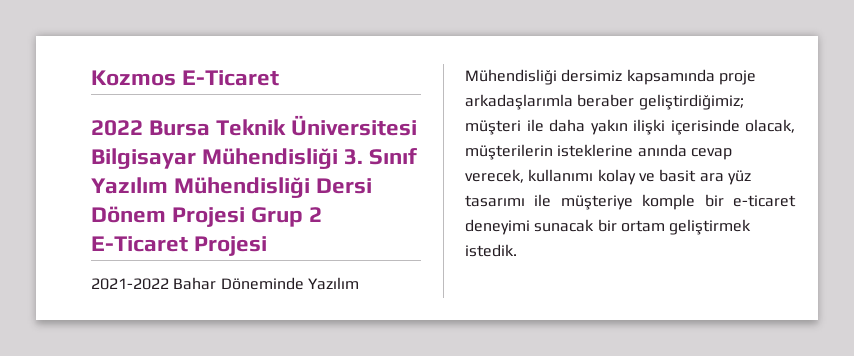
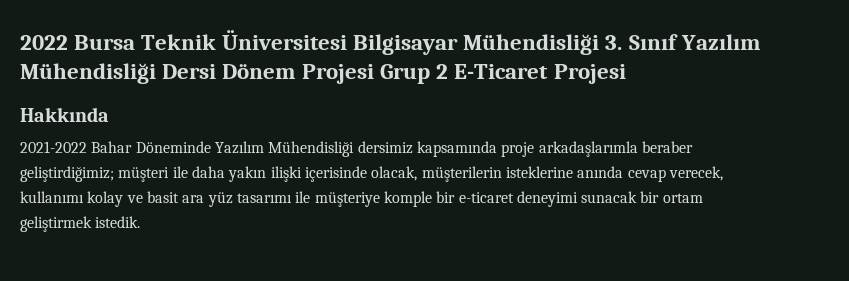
- Kozmos E-Ticaret
+ Hakkında

